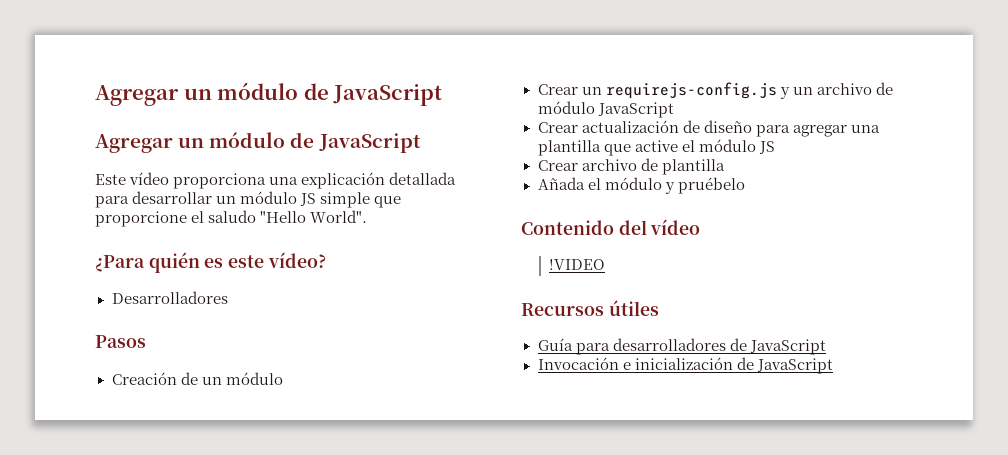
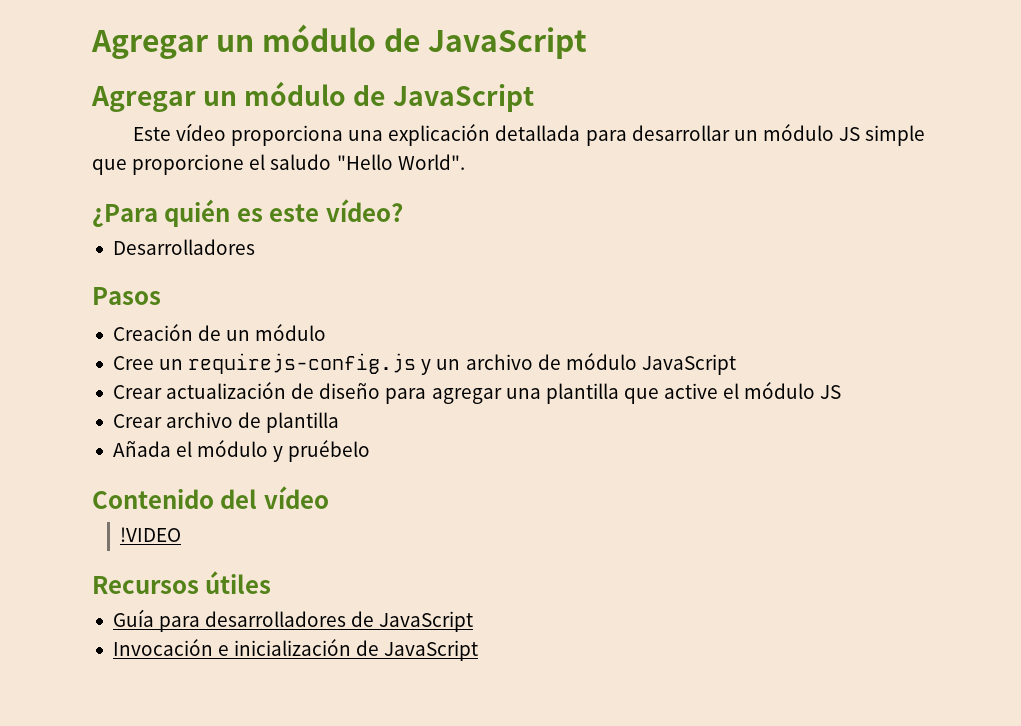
- Crear un requirejs-config.js y un archivo de módulo JavaScript
+ Cree un requirejs-config.js y un archivo de módulo JavaScript

